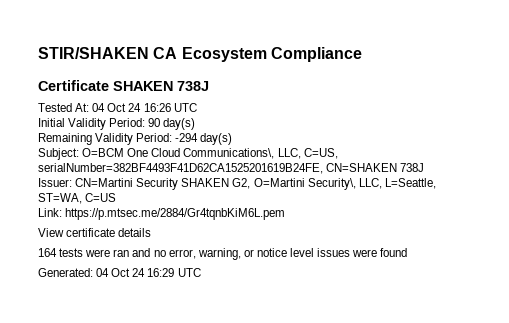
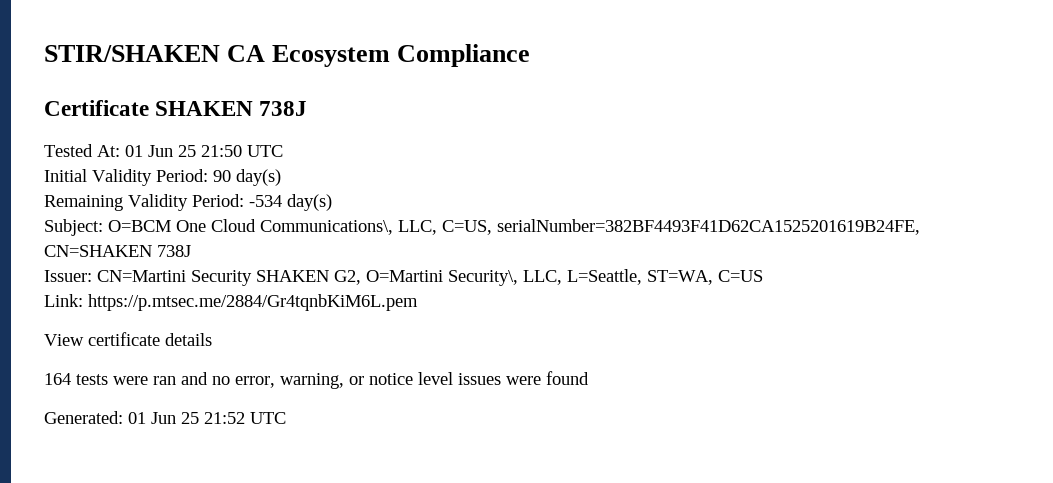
- Tested At: 04 Oct 24 16:26 UTC
+ Tested At: 01 Jun 25 21:50 UTC
- Remaining Validity Period: -294 day(s)
+ Remaining Validity Period: -534 day(s)
- Generated: 04 Oct 24 16:29 UTC
+ Generated: 01 Jun 25 21:52 UTC

